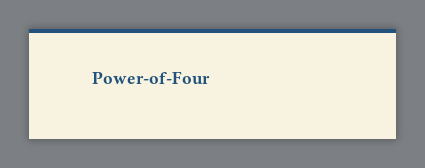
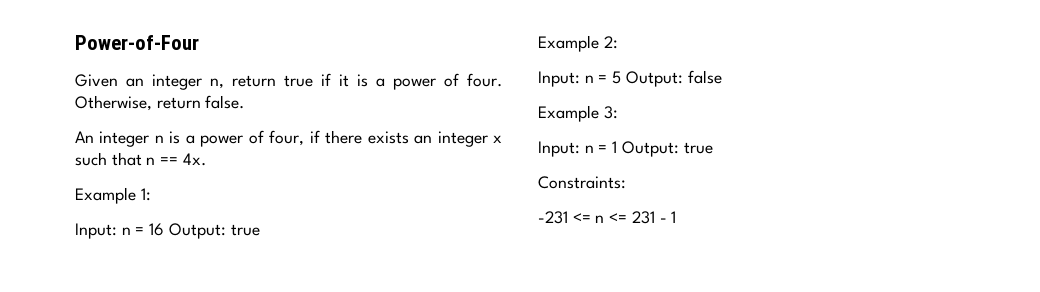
+ Given an integer n, return true if it is a power of four. Otherwise, return false.
+ An integer n is a power of four, if there exists an integer x such that n == 4x.
+ Example 1:
+ Input: n = 16 Output: true
+ Example 2:
+ Input: n = 5 Output: false
+ Example 3:
+ Input: n = 1 Output: true
+ Constraints:
+ -231 <= n <= 231 - 1

